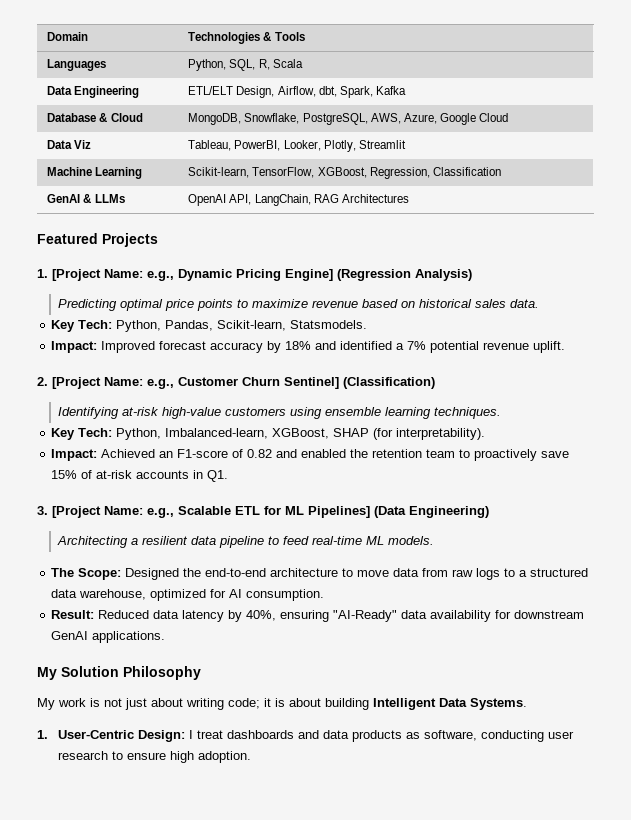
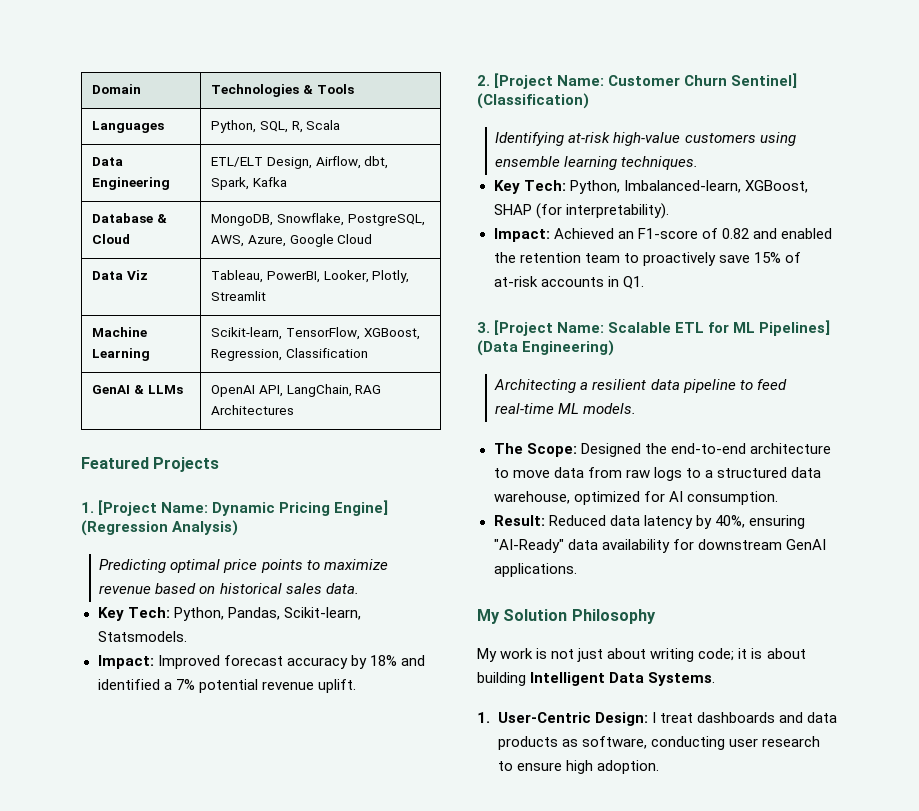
- 1. [Project Name: e.g., Dynamic Pricing Engine] (Regression Analysis)
+ 1. [Project Name: Dynamic Pricing Engine] (Regression Analysis)
- 2. [Project Name: e.g., Customer Churn Sentinel] (Classification)
+ 2. [Project Name: Customer Churn Sentinel] (Classification)
- 3. [Project Name: e.g., Scalable ETL for ML Pipelines] (Data Engineering)
+ 3. [Project Name: Scalable ETL for ML Pipelines] (Data Engineering)

